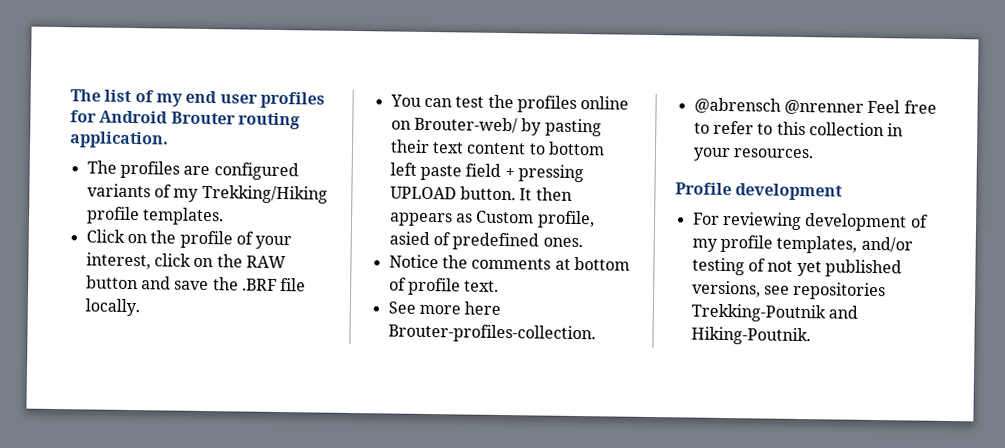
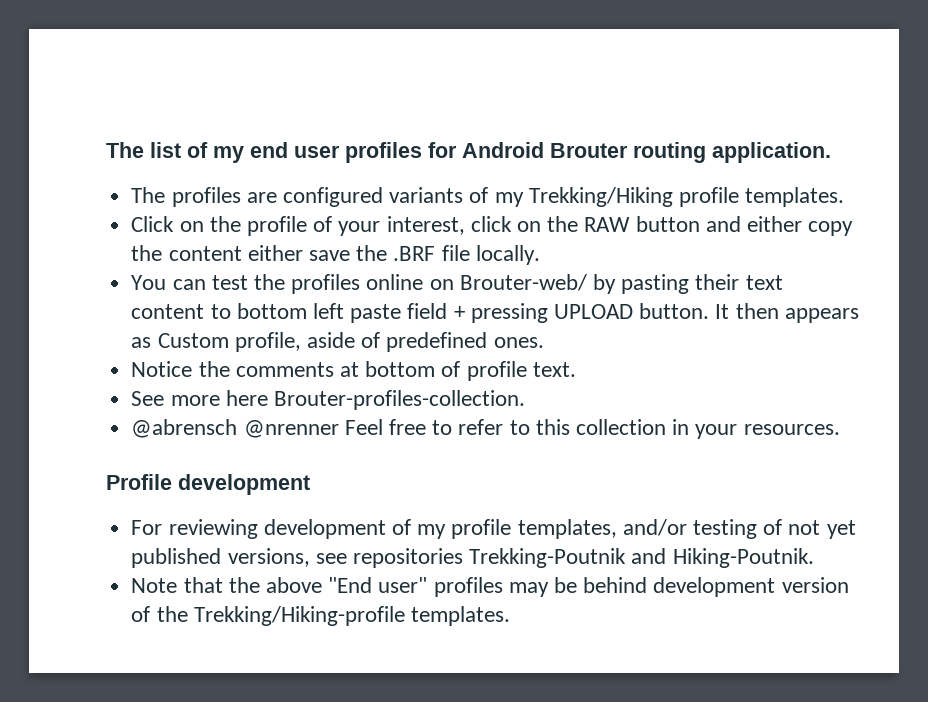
- Click on the profile of your interest, click on the RAW button and save the .BRF file locally.
+ Click on the profile of your interest, click on the RAW button and either copy the content either save the .BRF file locally.
- It then appears as Custom profile, asied of predefined ones.
+ It then appears as Custom profile, aside of predefined ones.
+ Note that the above "End user" profiles may be behind development version of the Trekking/Hiking-profile templates.

